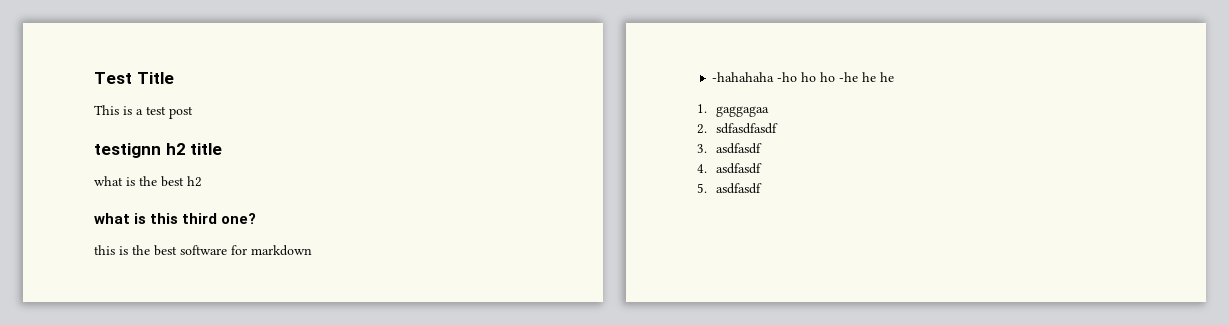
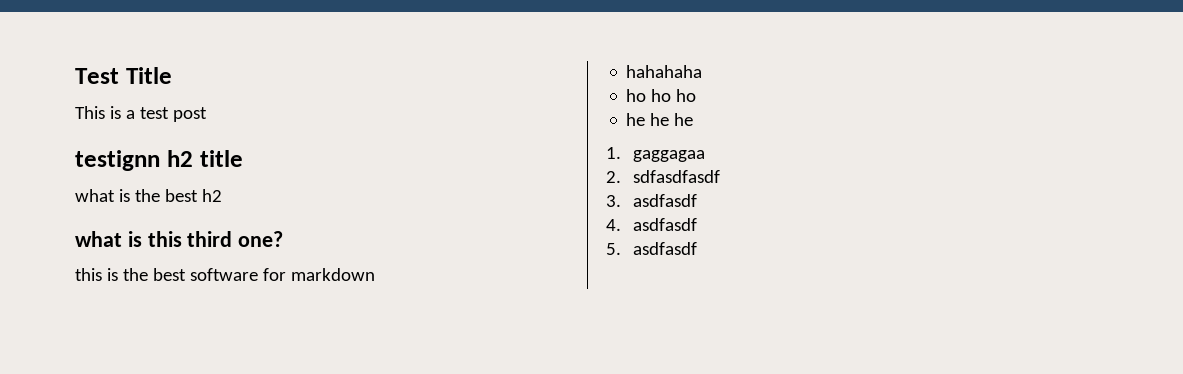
- -hahahaha -ho ho ho -he he he
+ hahahaha
+ ho ho ho
+ he he he

